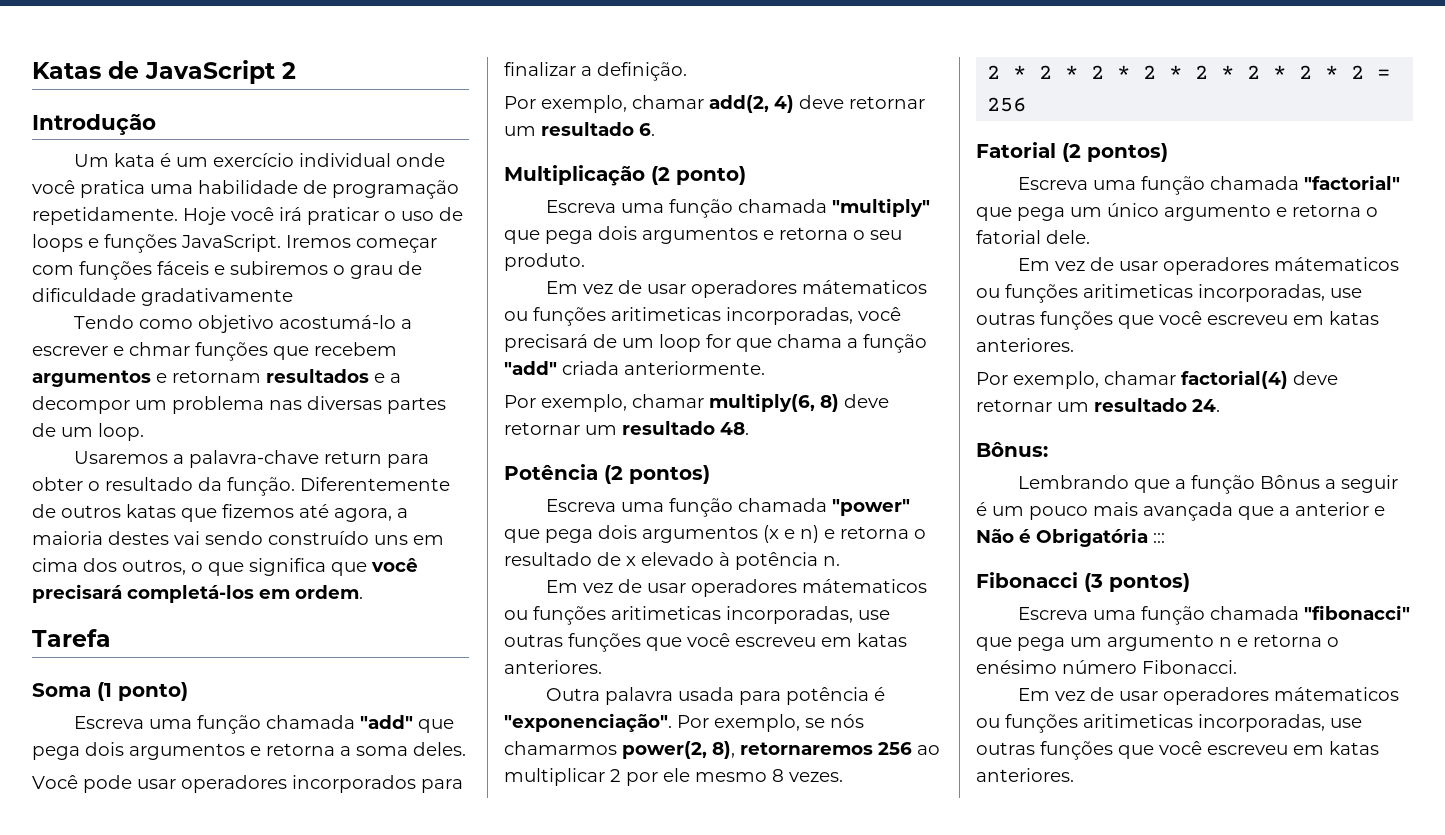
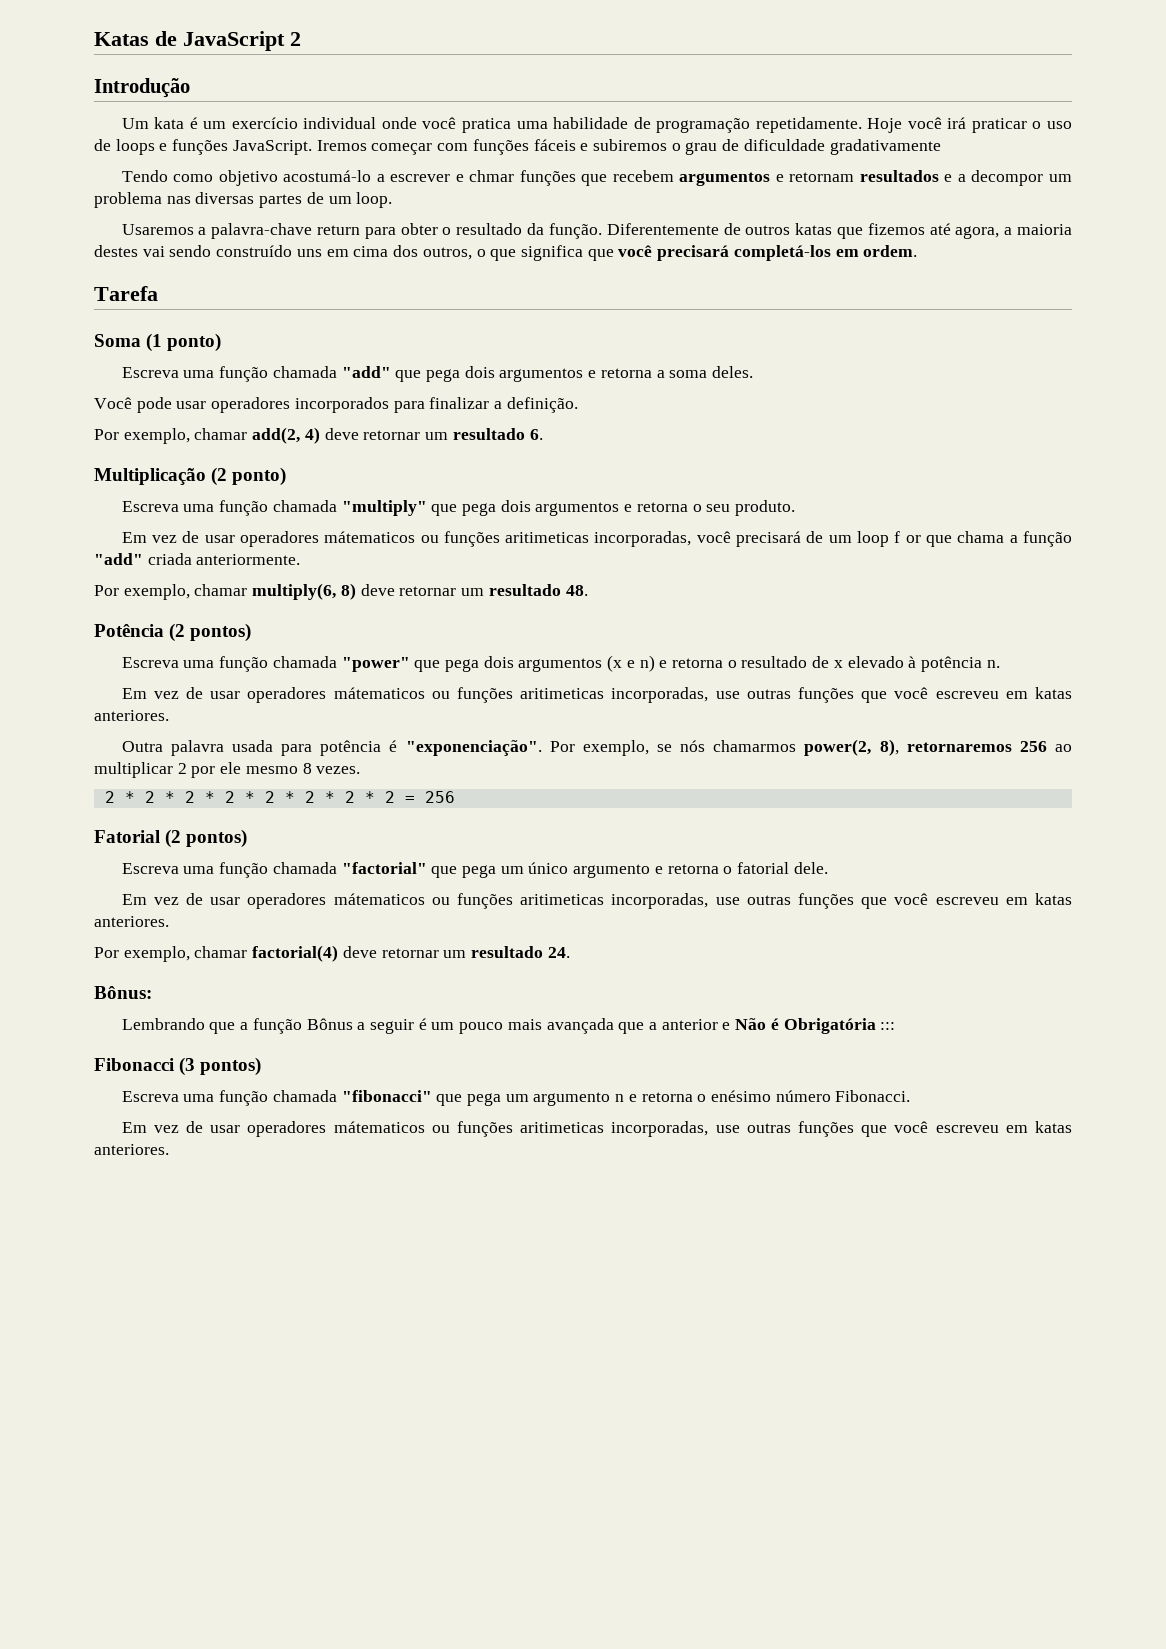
- Em vez de usar operadores mátematicos ou funções aritimeticas incorporadas, você precisará de um loop for que chama a função "add" criada anteriormente.
+ Em vez de usar operadores mátematicos ou funções aritimeticas incorporadas, você precisará de um loop f or que chama a função "add" criada anteriormente.

